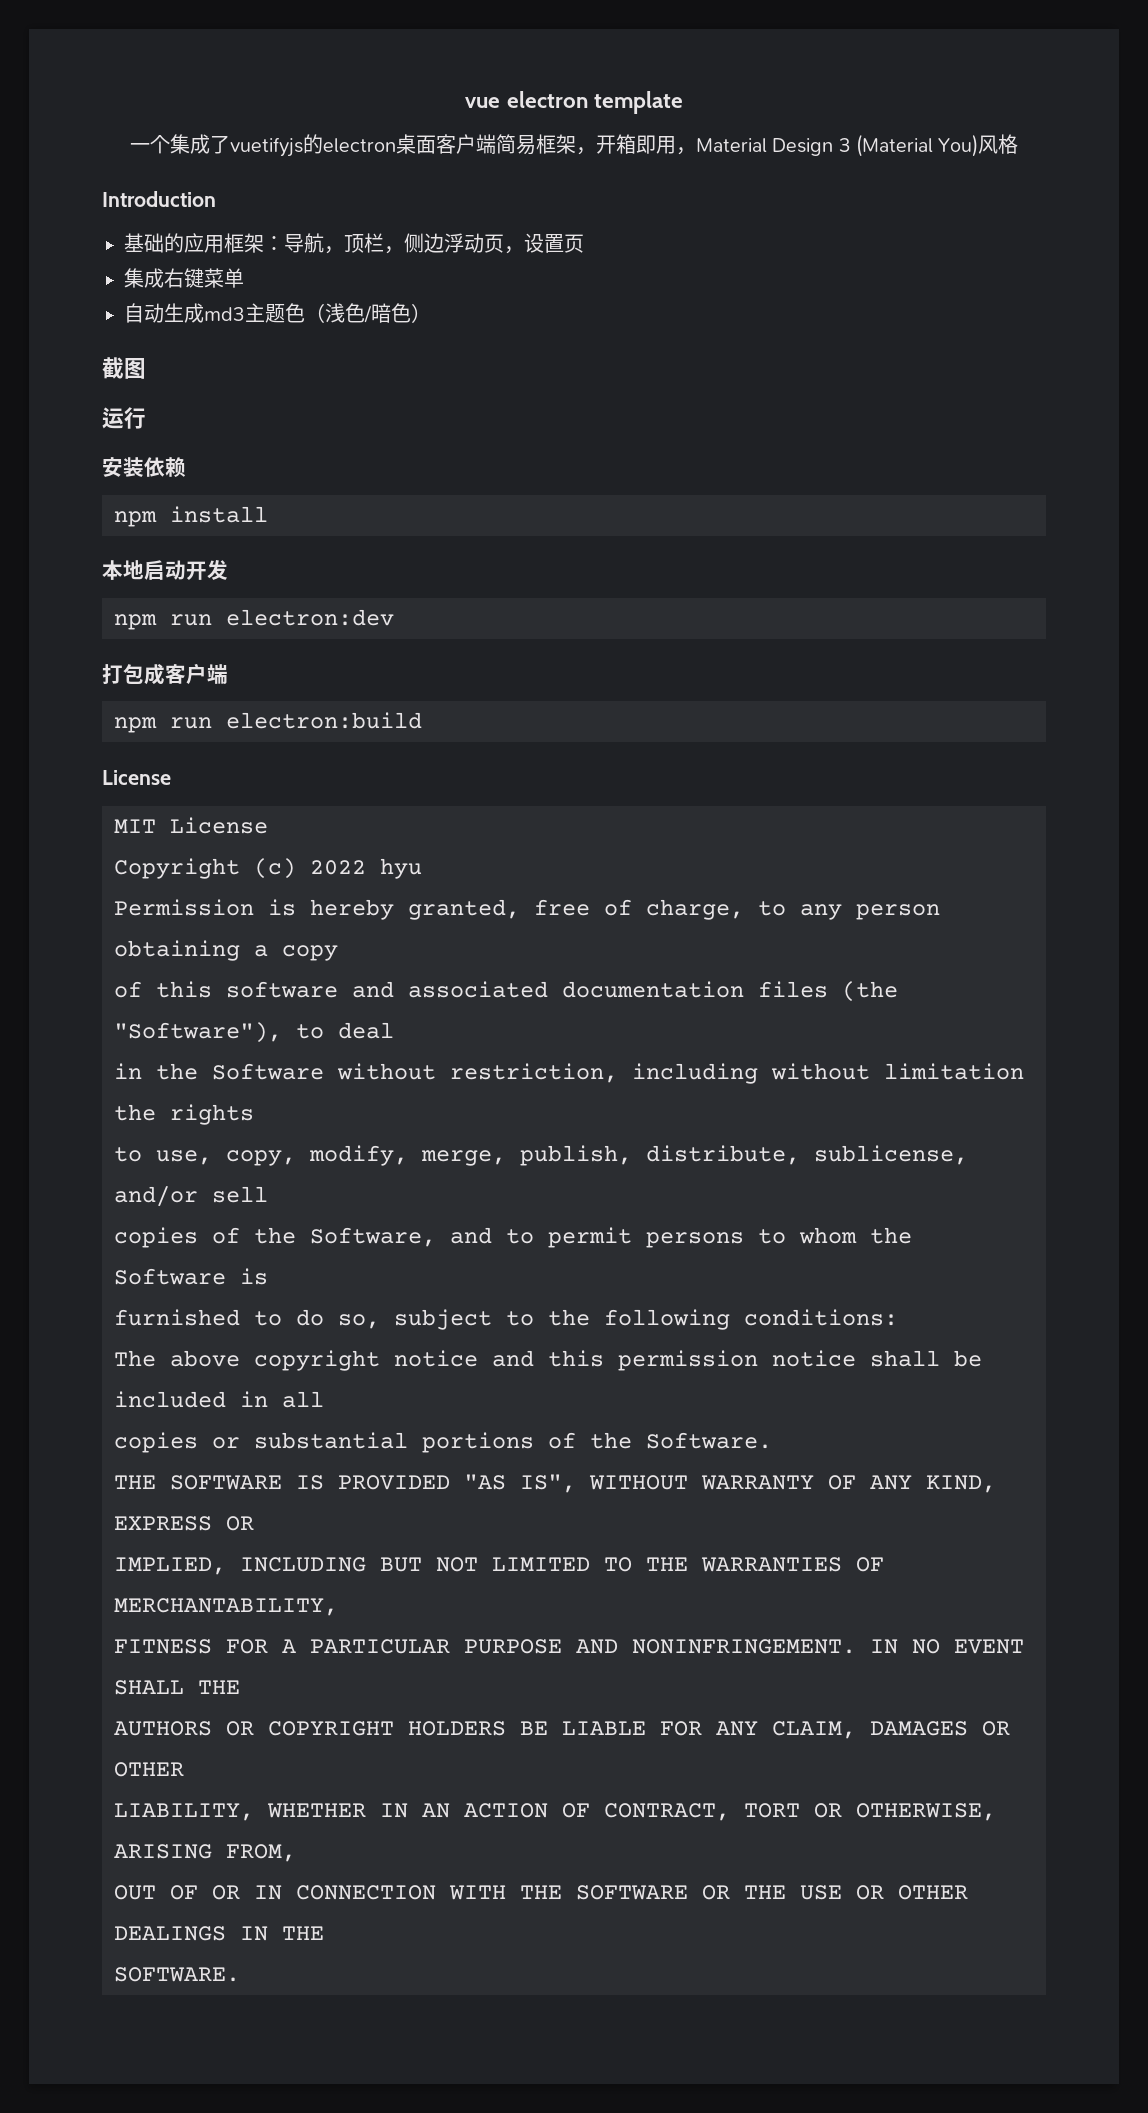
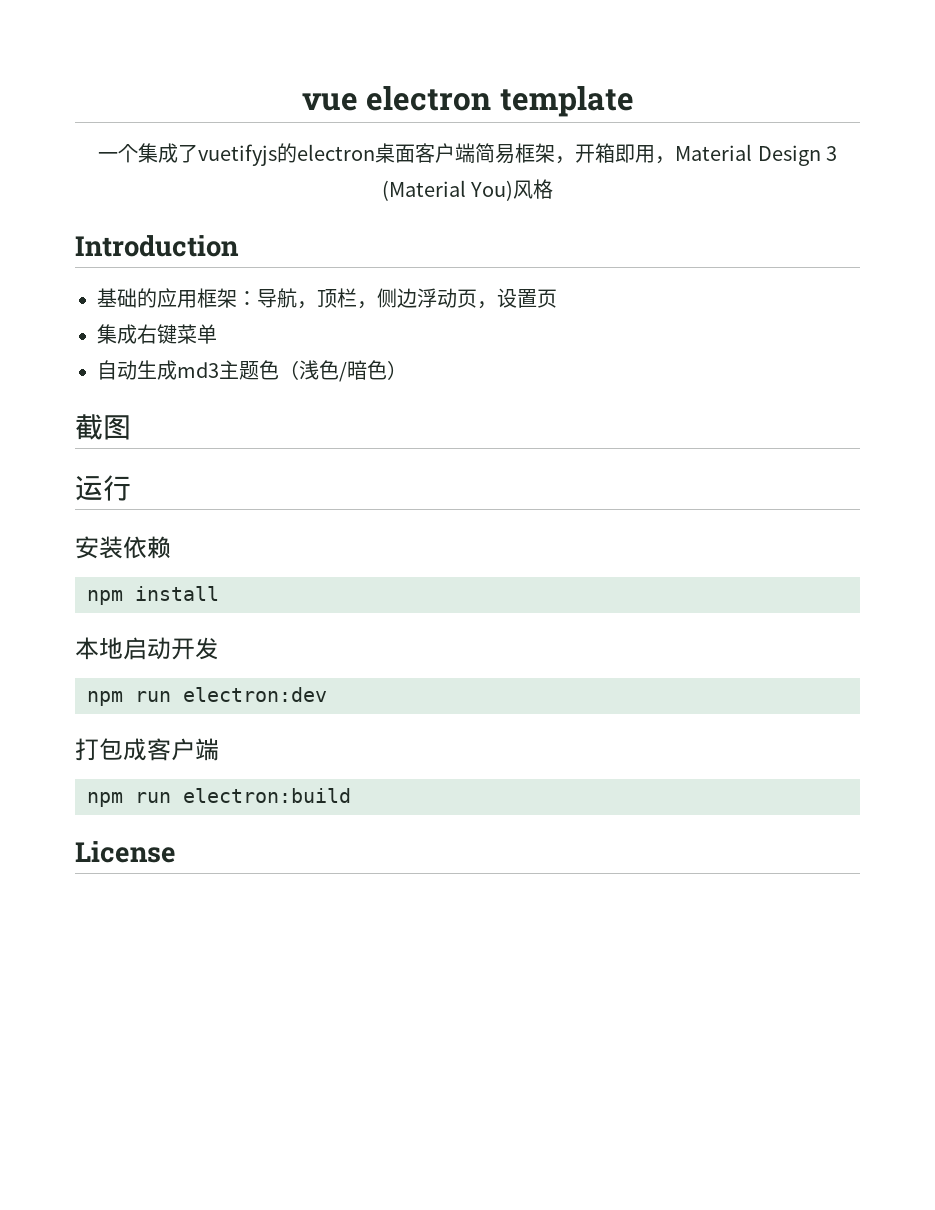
- MIT License
- Copyright (c) 2022 hyu
- Permission is hereby granted, free of charge, to any person obtaining a copy
- of this software and associated documentation files (the "Software"), to deal
- in the Software without restriction, including without limitation the rights
- to use, copy, modify, merge, publish, distribute, sublicense, and/or sell
- copies of the Software, and to permit persons to whom the Software is
- furnished to do so, subject to the following conditions:
- The above copyright notice and this permission notice shall be included in all
- copies or substantial portions of the Software.
- THE SOFTWARE IS PROVIDED "AS IS", WITHOUT WARRANTY OF ANY KIND, EXPRESS OR
- IMPLIED, INCLUDING BUT NOT LIMITED TO THE WARRANTIES OF MERCHANTABILITY,
- FITNESS FOR A PARTICULAR PURPOSE AND NONINFRINGEMENT. IN NO EVENT SHALL THE
- AUTHORS OR COPYRIGHT HOLDERS BE LIABLE FOR ANY CLAIM, DAMAGES OR OTHER
- LIABILITY, WHETHER IN AN ACTION OF CONTRACT, TORT OR OTHERWISE, ARISING FROM,
- OUT OF OR IN CONNECTION WITH THE SOFTWARE OR THE USE OR OTHER DEALINGS IN THE
- SOFTWARE.

